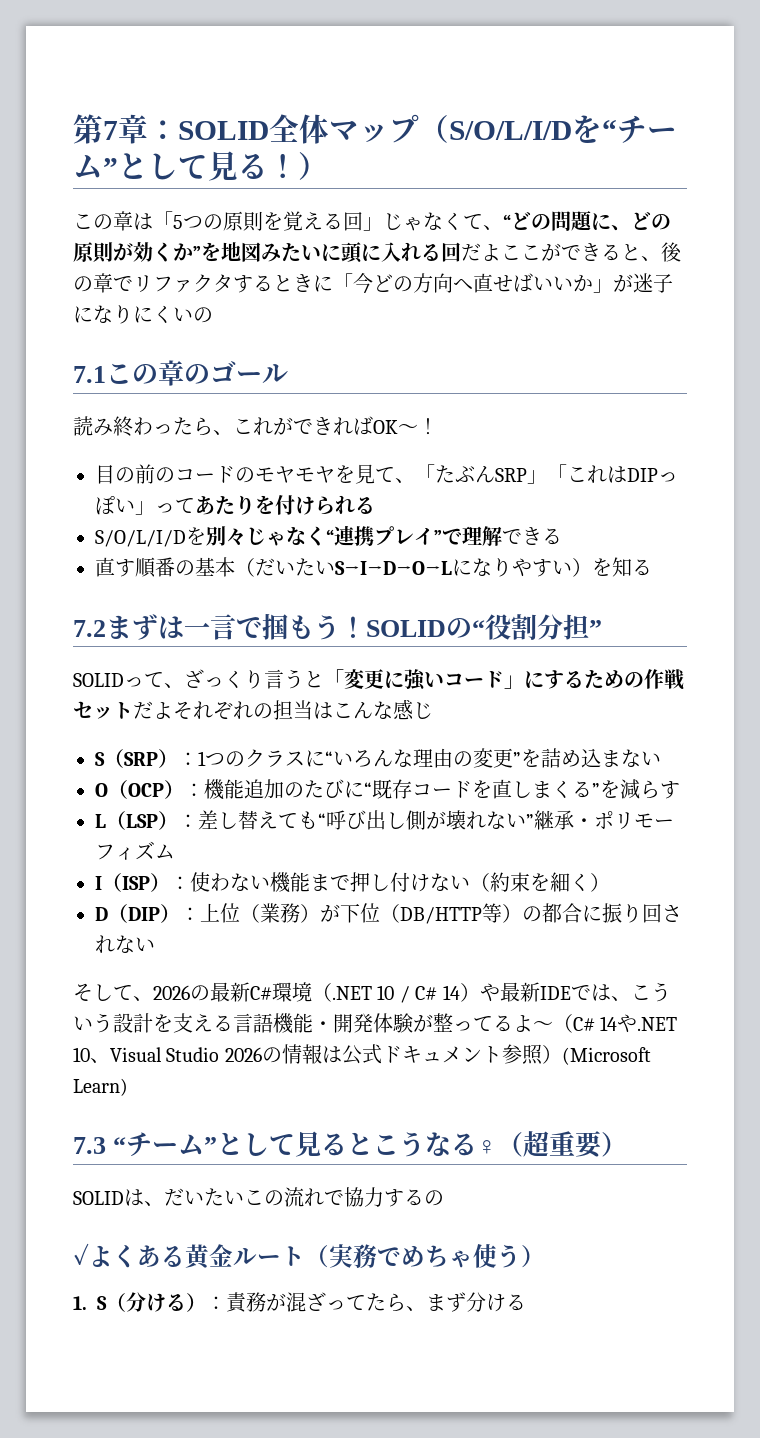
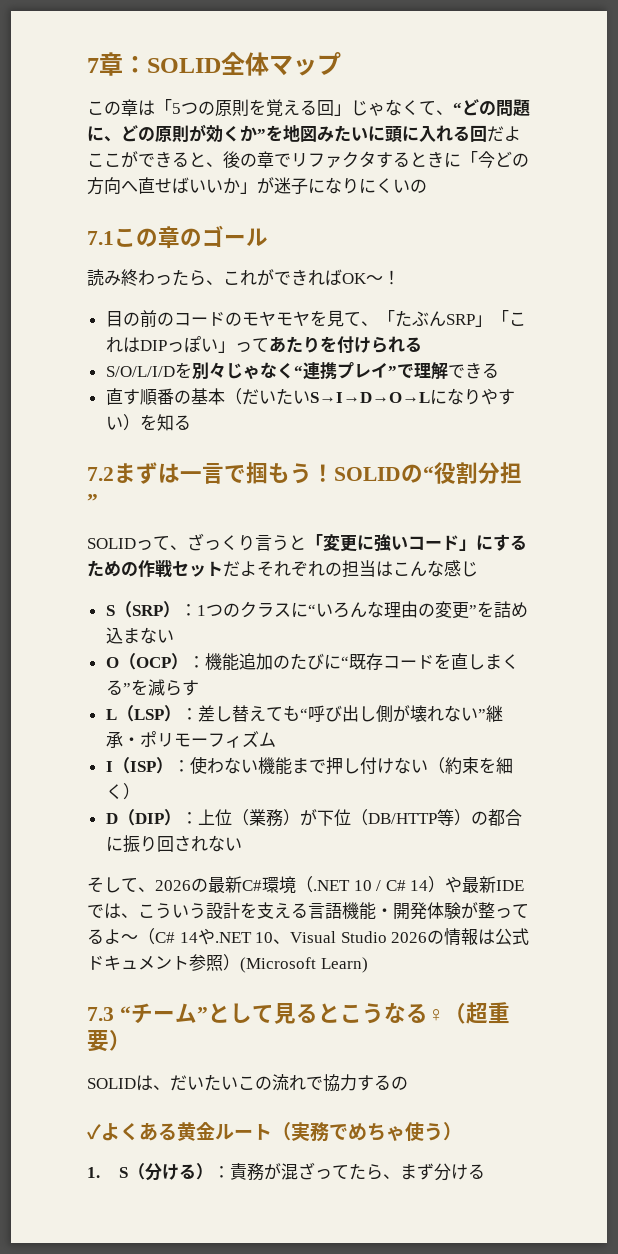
- 第7章：SOLID全体マップ（S/O/L/I/Dを“チーム”として見る！）
+ 7章：SOLID全体マップ

